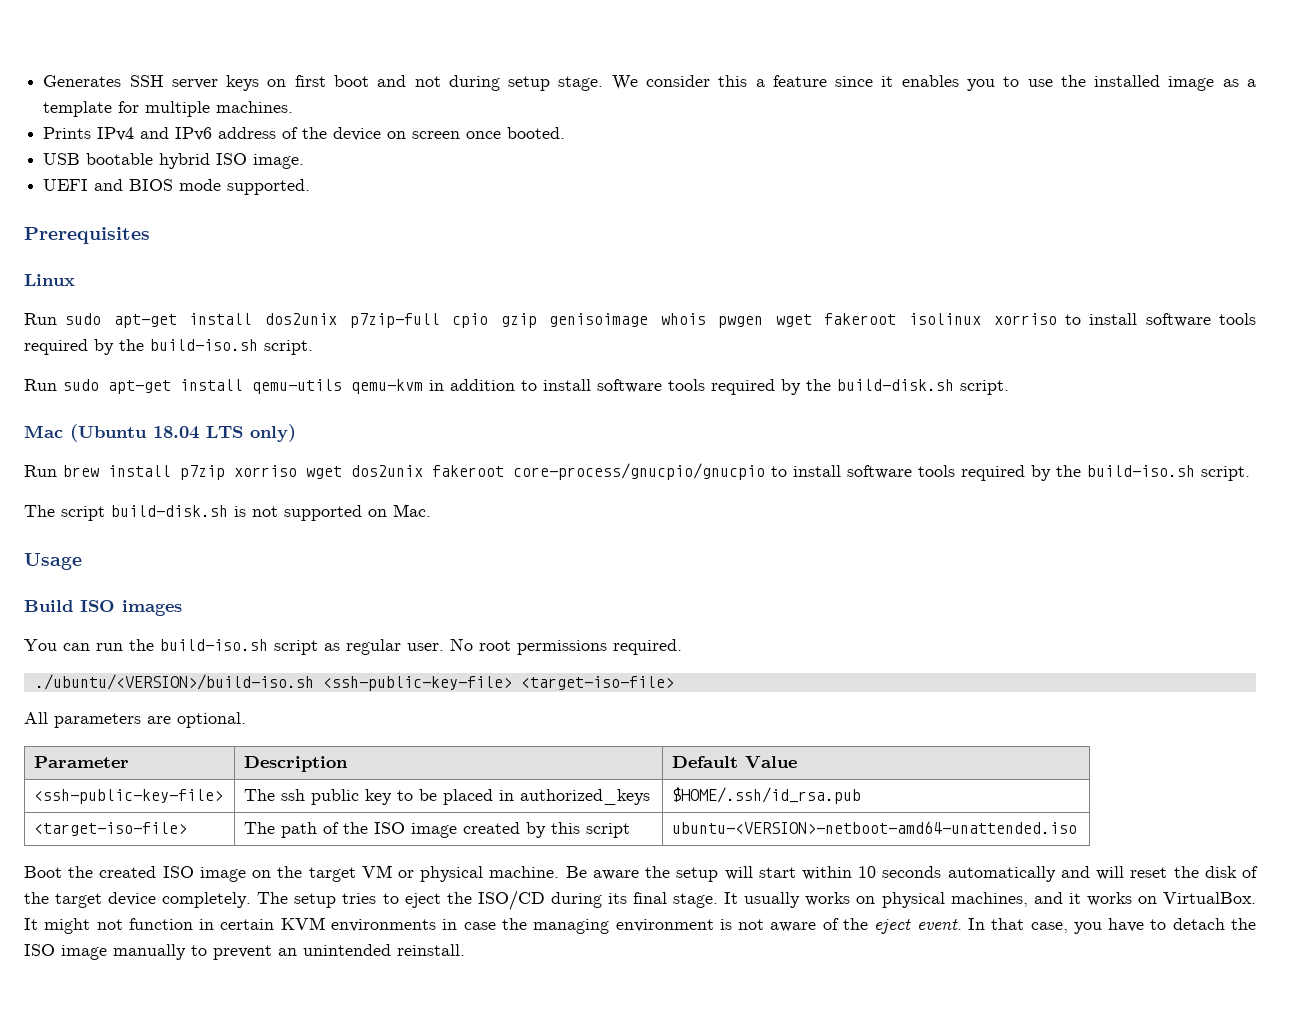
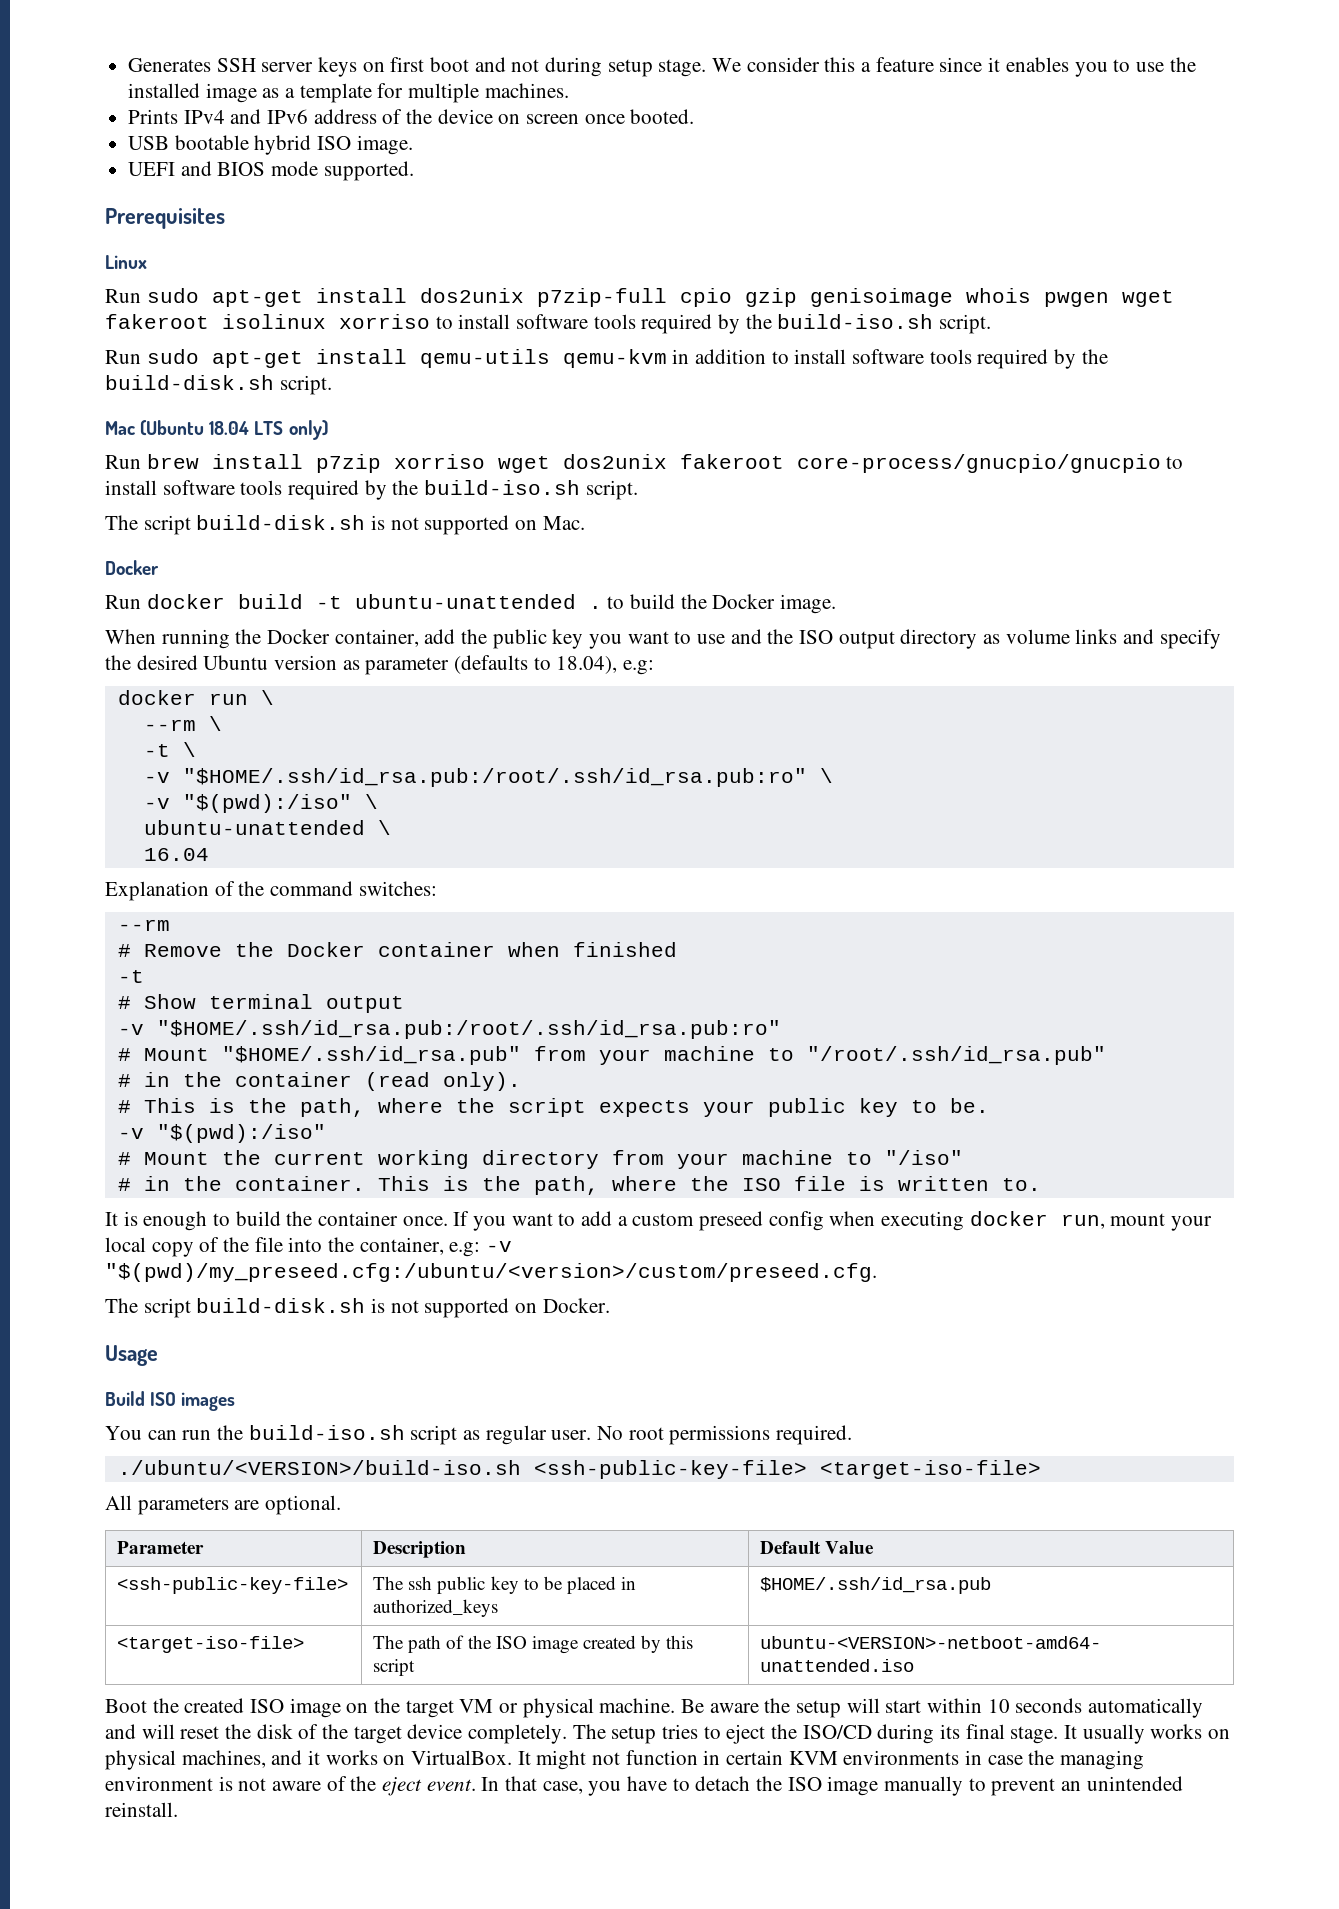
  The script build-disk.sh is not supported on Mac.
+ Docker
+ Run docker build -t ubuntu-unattended . to build the Docker image.
+ When running the Docker container, add the public key you want to use and the ISO output directory as volume links and specify the desired Ubuntu version as parameter (defaults to 18.04), e.g:
+ docker run \
+ --rm \
+ -t \
+ -v "$HOME/.ssh/id_rsa.pub:/root/.ssh/id_rsa.pub:ro" \
+ -v "$(pwd):/iso" \
+ ubuntu-unattended \
+ 16.04
+ Explanation of the command switches:
+ --rm
+ # Remove the Docker container when finished
+ -t
+ # Show terminal output
+ -v "$HOME/.ssh/id_rsa.pub:/root/.ssh/id_rsa.pub:ro"
+ # Mount "$HOME/.ssh/id_rsa.pub" from your machine to "/root/.ssh/id_rsa.pub"
+ # in the container (read only).
+ # This is the path, where the script expects your public key to be.
+ -v "$(pwd):/iso"
+ # Mount the current working directory from your machine to "/iso"
+ # in the container. This is the path, where the ISO file is written to.
+ It is enough to build the container once. If you want to add a custom preseed config when executing docker run, mount your local copy of the file into the container, e.g: -v "$(pwd)/my_preseed.cfg:/ubuntu/<version>/custom/preseed.cfg.
+ The script build-disk.sh is not supported on Docker.

